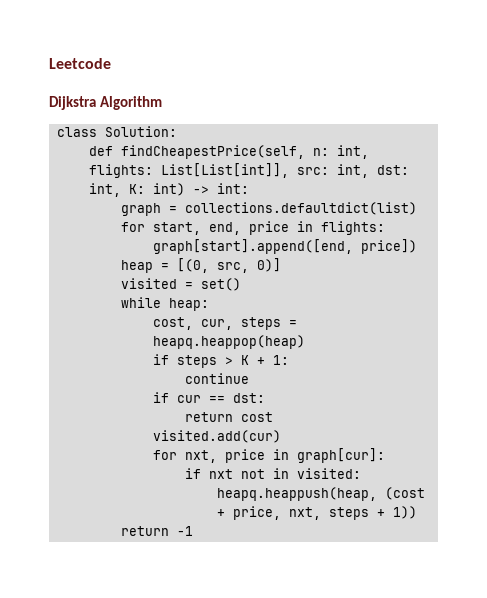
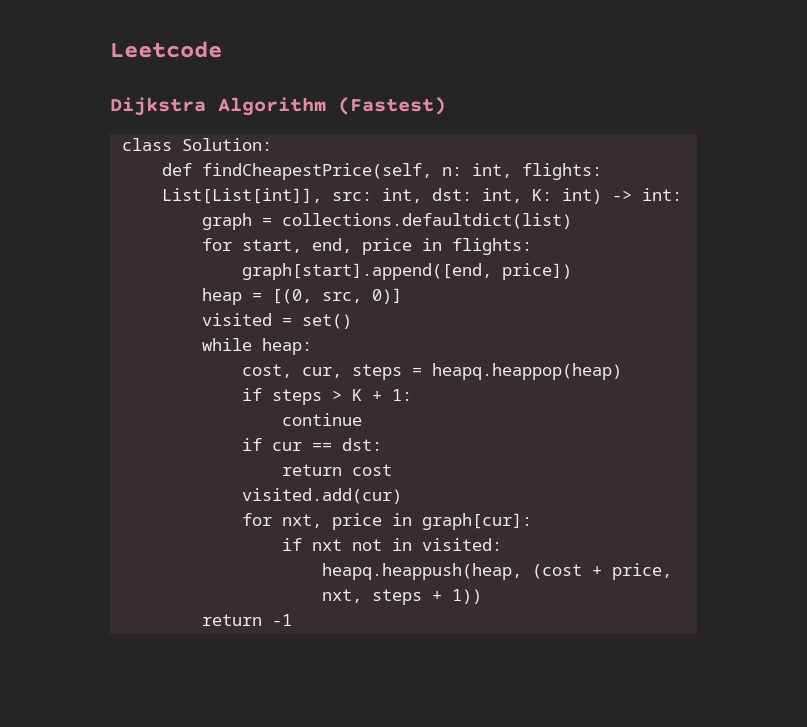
- Dijkstra Algorithm
+ Dijkstra Algorithm (Fastest)

